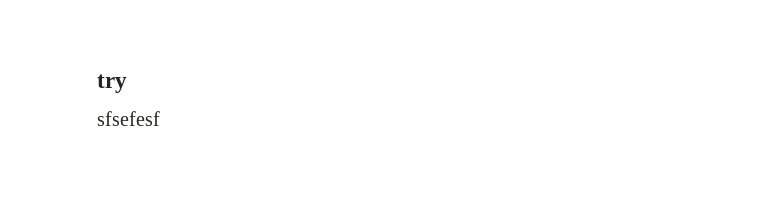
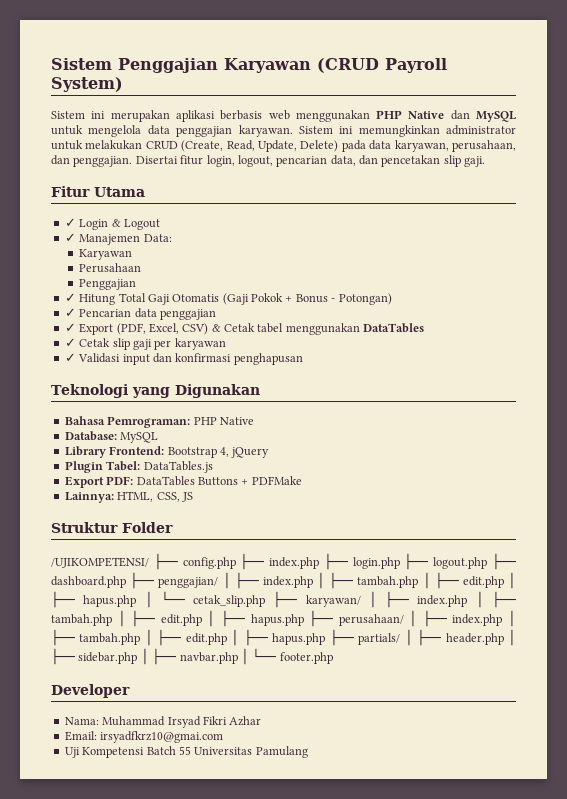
- try
- sfsefesf
+ Sistem Penggajian Karyawan (CRUD Payroll System)
+ Sistem ini merupakan aplikasi berbasis web menggunakan PHP Native dan MySQL untuk mengelola data penggajian karyawan. Sistem ini memungkinkan administrator untuk melakukan CRUD (Create, Read, Update, Delete) pada data karyawan, perusahaan, dan penggajian. Disertai fitur login, logout, pencarian data, dan pencetakan slip gaji.
+ Fitur Utama
+ ✓ Login & Logout
+ ✓ Manajemen Data:
+ Karyawan
+ Perusahaan
+ Penggajian
+ ✓ Hitung Total Gaji Otomatis (Gaji Pokok + Bonus - Potongan)
+ ✓ Pencarian data penggajian
+ ✓ Export (PDF, Excel, CSV) & Cetak tabel menggunakan DataTables
+ ✓ Cetak slip gaji per karyawan
+ ✓ Validasi input dan konfirmasi penghapusan
+ Teknologi yang Digunakan
+ Bahasa Pemrograman: PHP Native
+ Database: MySQL
+ Library Frontend: Bootstrap 4, jQuery
+ Plugin Tabel: DataTables.js
+ Export PDF: DataTables Buttons + PDFMake
+ Lainnya: HTML, CSS, JS
+ Struktur Folder
+ /UJIKOMPETENSI/ ├── config.php ├── index.php ├── login.php ├── logout.php ├── dashboard.php ├── penggajian/ │ ├── index.php │ ├── tambah.php │ ├── edit.php │ ├── hapus.php │ └── cetak_slip.php ├── karyawan/ │ ├── index.php │ ├── tambah.php │ ├── edit.php │ ├── hapus.php ├── perusahaan/ │ ├── index.php │ ├── tambah.php │ ├── edit.php │ ├── hapus.php ├── partials/ │ ├── header.php │ ├── sidebar.php │ ├── navbar.php │ └── footer.php
+ Developer
+ Nama: Muhammad Irsyad Fikri Azhar
+ Email: irsyadfkrz10@gmai.com
+ Uji Kompetensi Batch 55 Universitas Pamulang

